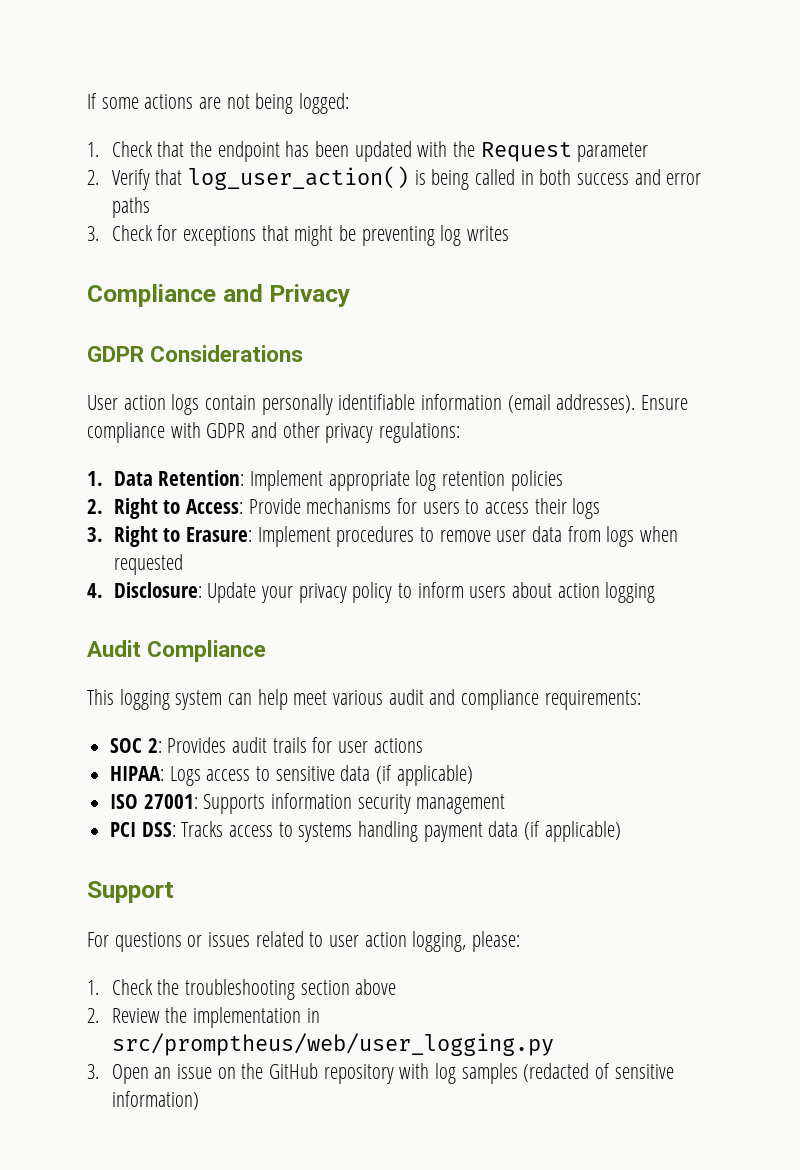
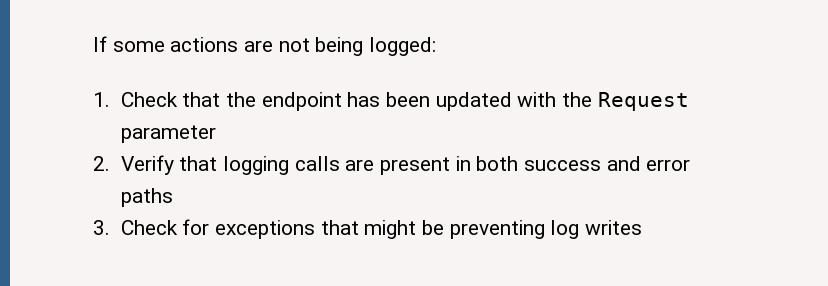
- 2. Verify that log_user_action() is being called in both success and error paths
+ 2. Verify that logging calls are present in both success and error paths
- Compliance and Privacy
- GDPR Considerations
- User action logs contain personally identifiable information (email addresses). Ensure compliance with GDPR and other privacy regulations:
- 1. Data Retention: Implement appropriate log retention policies
- 2. Right to Access: Provide mechanisms for users to access their logs
- 3. Right to Erasure: Implement procedures to remove user data from logs when requested
- 4. Disclosure: Update your privacy policy to inform users about action logging
- Audit Compliance
- This logging system can help meet various audit and compliance requirements:
- SOC 2: Provides audit trails for user actions
- HIPAA: Logs access to sensitive data (if applicable)
- ISO 27001: Supports information security management
- PCI DSS: Tracks access to systems handling payment data (if applicable)
- Support
- For questions or issues related to user action logging, please:
- 1. Check the troubleshooting section above
- 2. Review the implementation in src/promptheus/web/user_logging.py
- 3. Open an issue on the GitHub repository with log samples (redacted of sensitive information)

